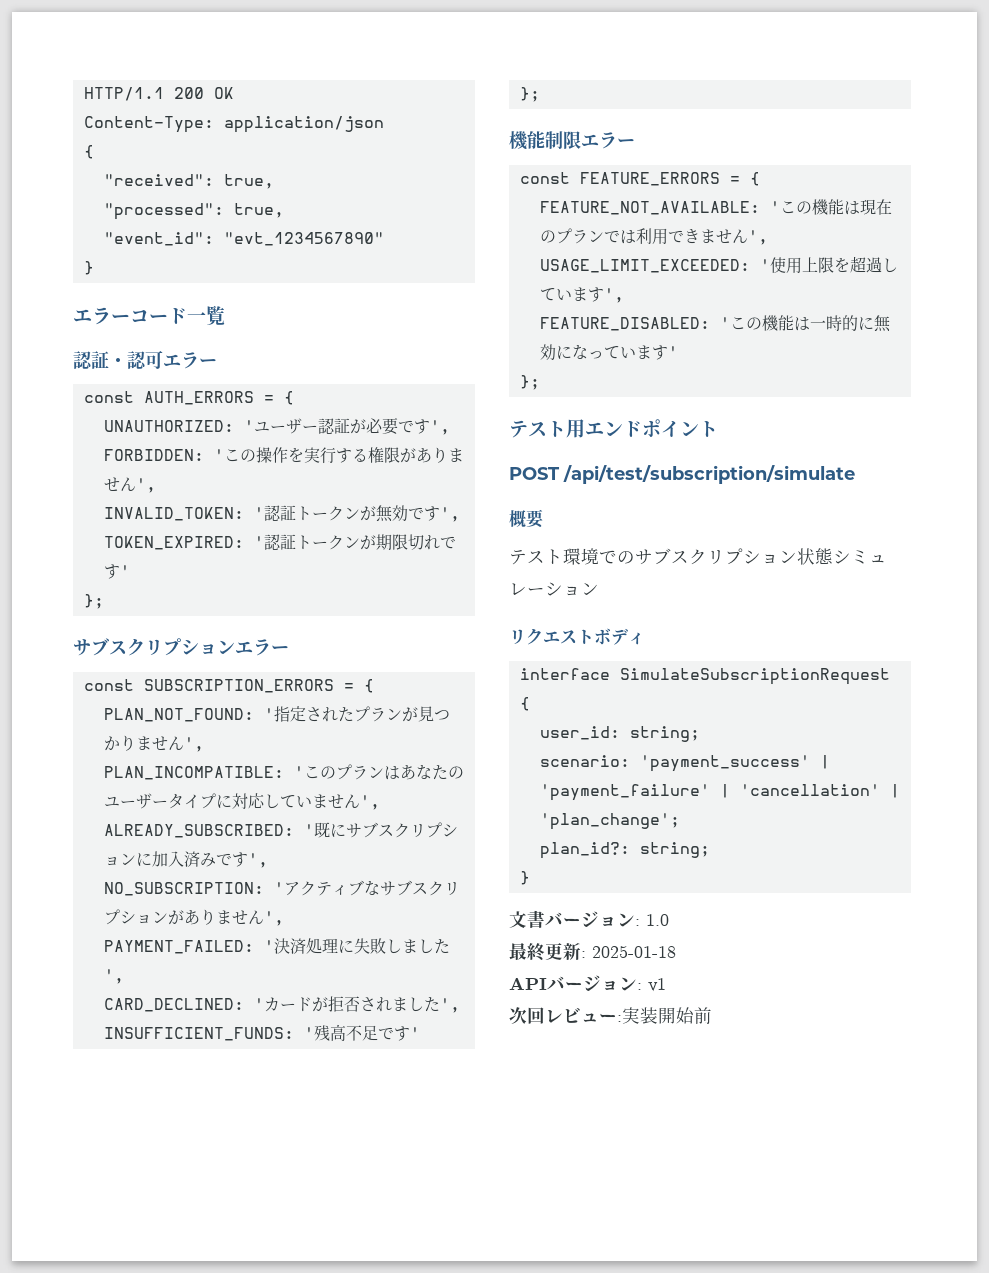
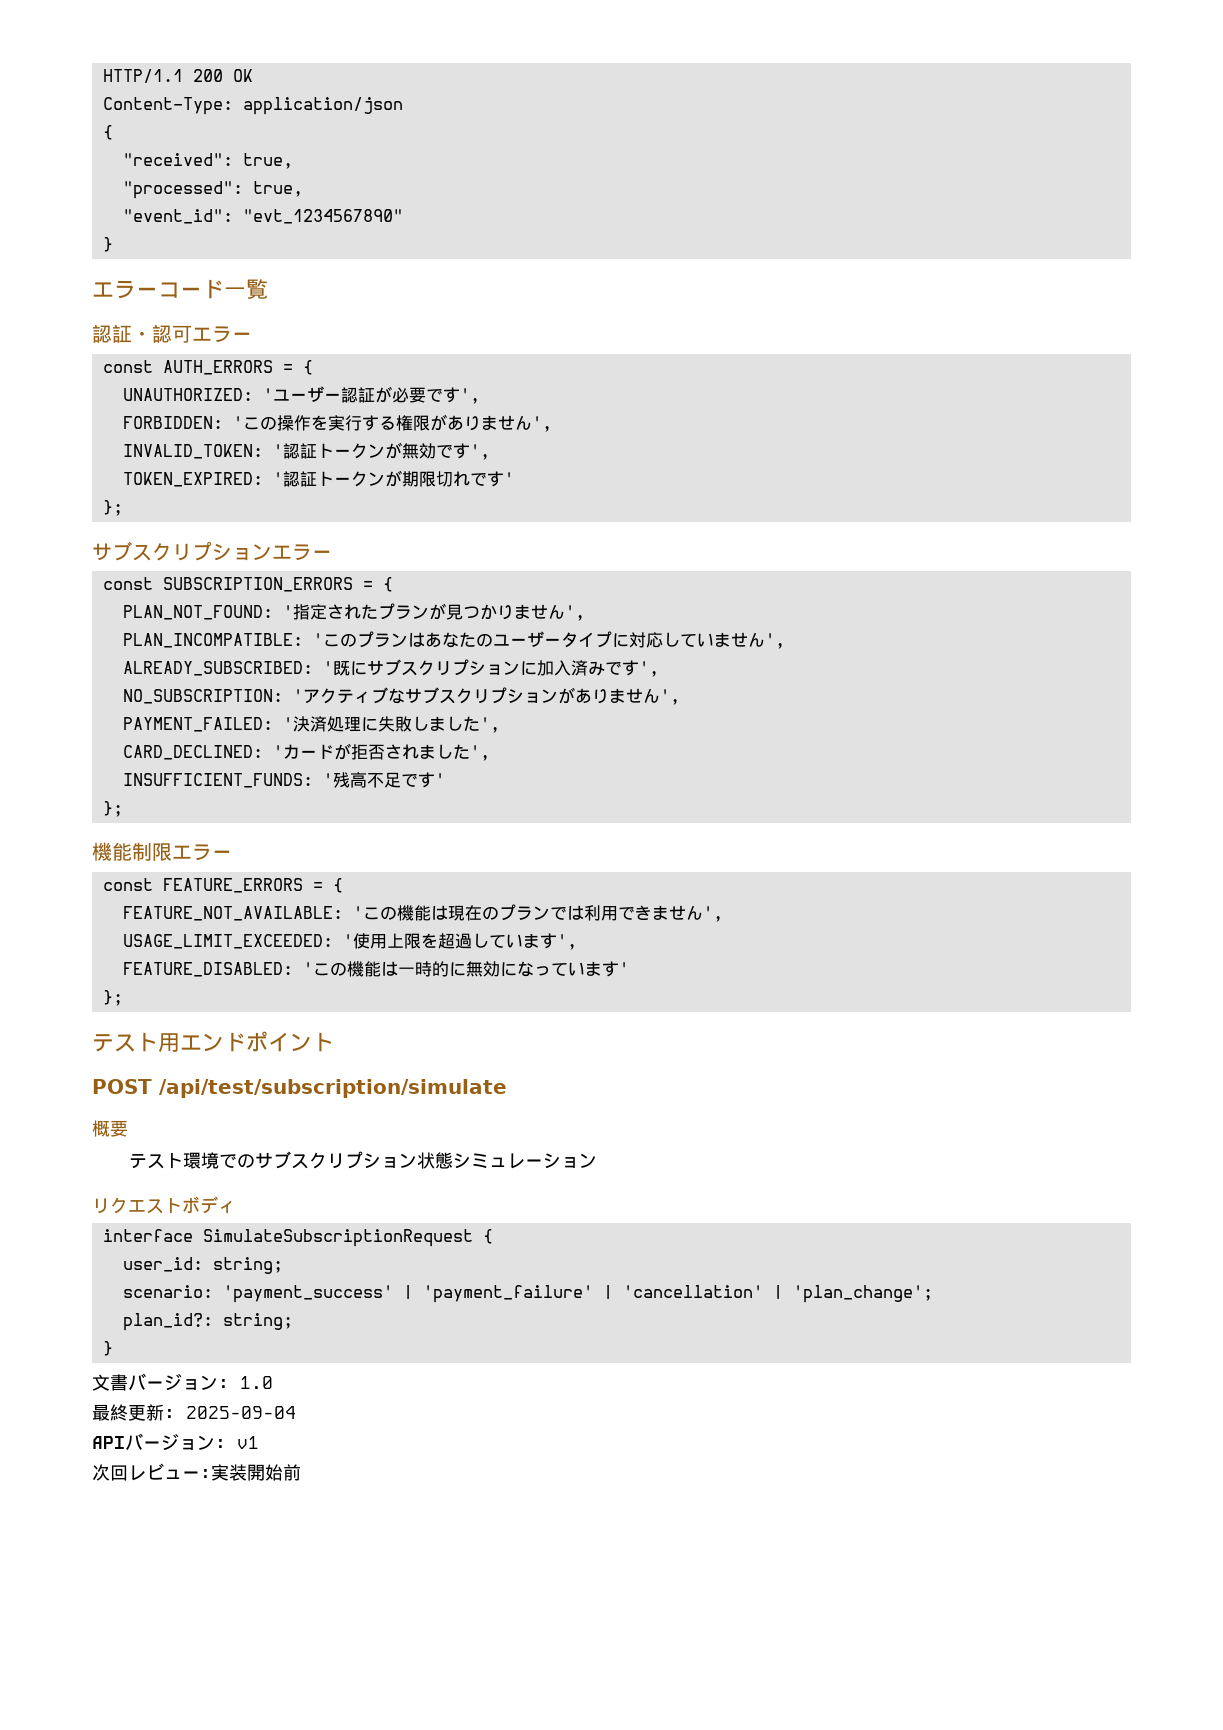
- 最終更新: 2025-01-18
+ 最終更新: 2025-09-04

